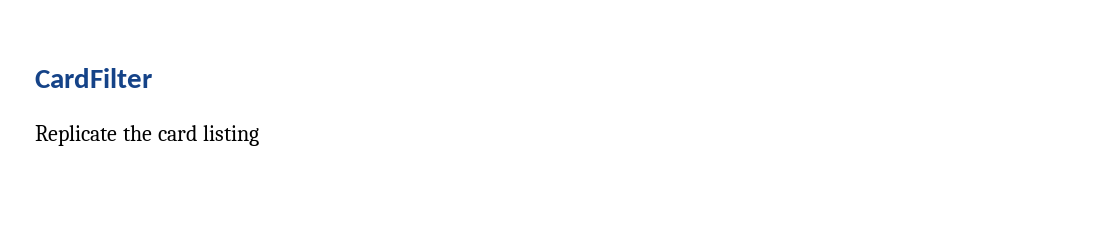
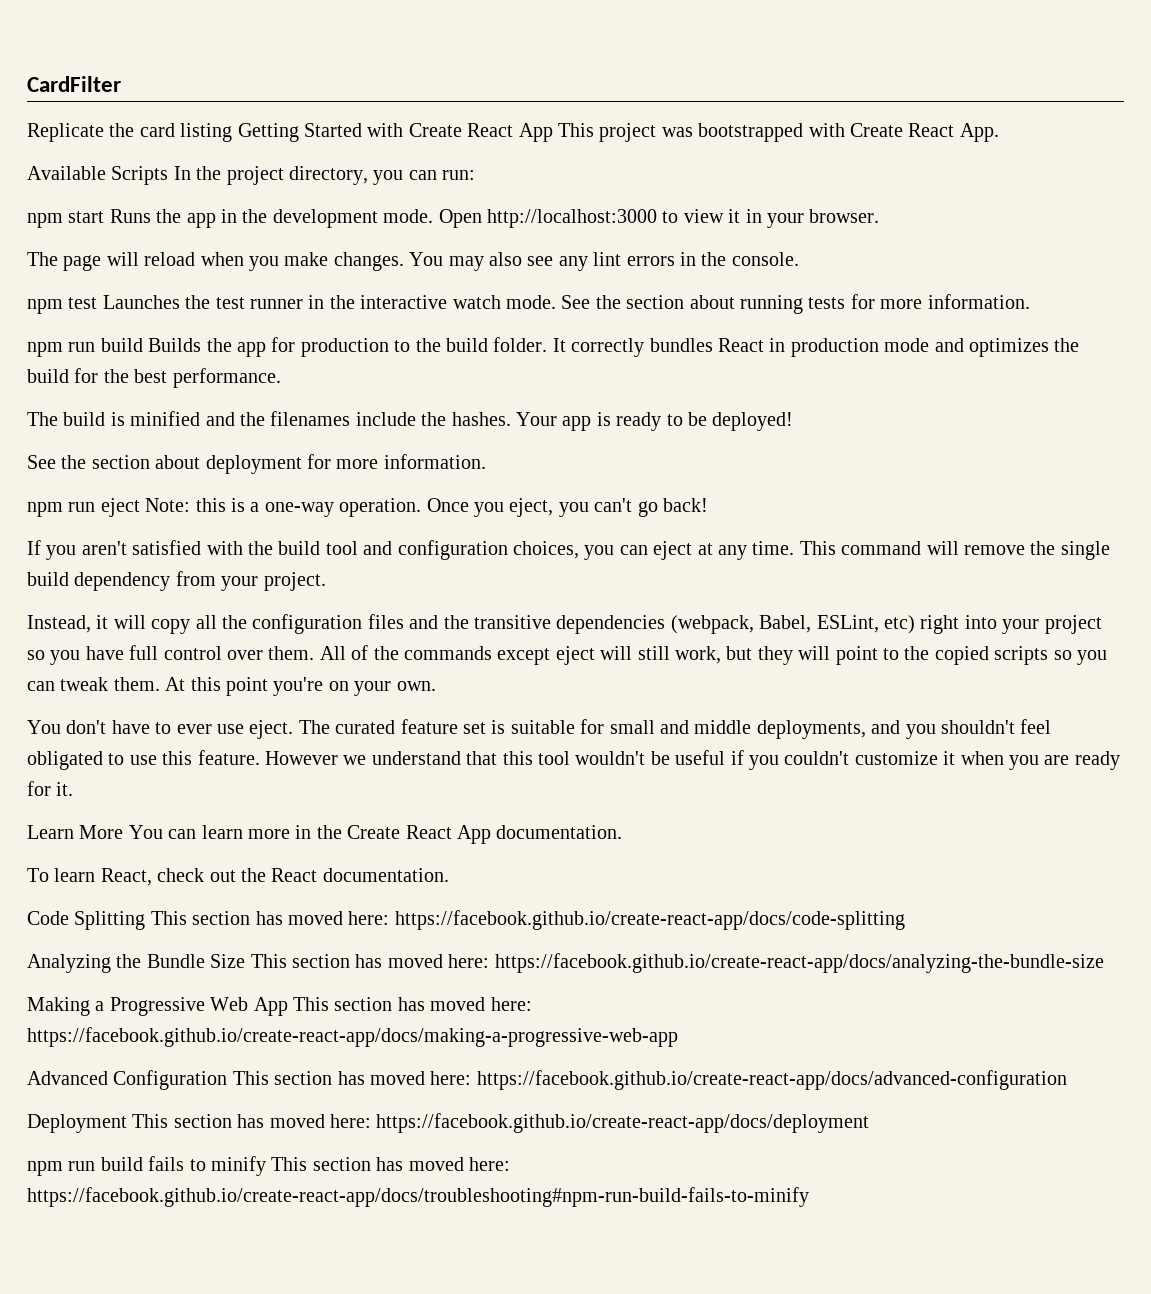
- Replicate the card listing
+ Replicate the card listing Getting Started with Create React App This project was bootstrapped with Create React App.
+ Available Scripts In the project directory, you can run:
+ npm start Runs the app in the development mode. Open http://localhost:3000 to view it in your browser.
+ The page will reload when you make changes. You may also see any lint errors in the console.
+ npm test Launches the test runner in the interactive watch mode. See the section about running tests for more information.
+ npm run build Builds the app for production to the build folder. It correctly bundles React in production mode and optimizes the build for the best performance.
+ The build is minified and the filenames include the hashes. Your app is ready to be deployed!
+ See the section about deployment for more information.
+ npm run eject Note: this is a one-way operation. Once you eject, you can't go back!
+ If you aren't satisfied with the build tool and configuration choices, you can eject at any time. This command will remove the single build dependency from your project.
+ Instead, it will copy all the configuration files and the transitive dependencies (webpack, Babel, ESLint, etc) right into your project so you have full control over them. All of the commands except eject will still work, but they will point to the copied scripts so you can tweak them. At this point you're on your own.
+ You don't have to ever use eject. The curated feature set is suitable for small and middle deployments, and you shouldn't feel obligated to use this feature. However we understand that this tool wouldn't be useful if you couldn't customize it when you are ready for it.
+ Learn More You can learn more in the Create React App documentation.
+ To learn React, check out the React documentation.
+ Code Splitting This section has moved here: https://facebook.github.io/create-react-app/docs/code-splitting
+ Analyzing the Bundle Size This section has moved here: https://facebook.github.io/create-react-app/docs/analyzing-the-bundle-size
+ Making a Progressive Web App This section has moved here: https://facebook.github.io/create-react-app/docs/making-a-progressive-web-app
+ Advanced Configuration This section has moved here: https://facebook.github.io/create-react-app/docs/advanced-configuration
+ Deployment This section has moved here: https://facebook.github.io/create-react-app/docs/deployment
+ npm run build fails to minify This section has moved here: https://facebook.github.io/create-react-app/docs/troubleshooting#npm-run-build-fails-to-minify

